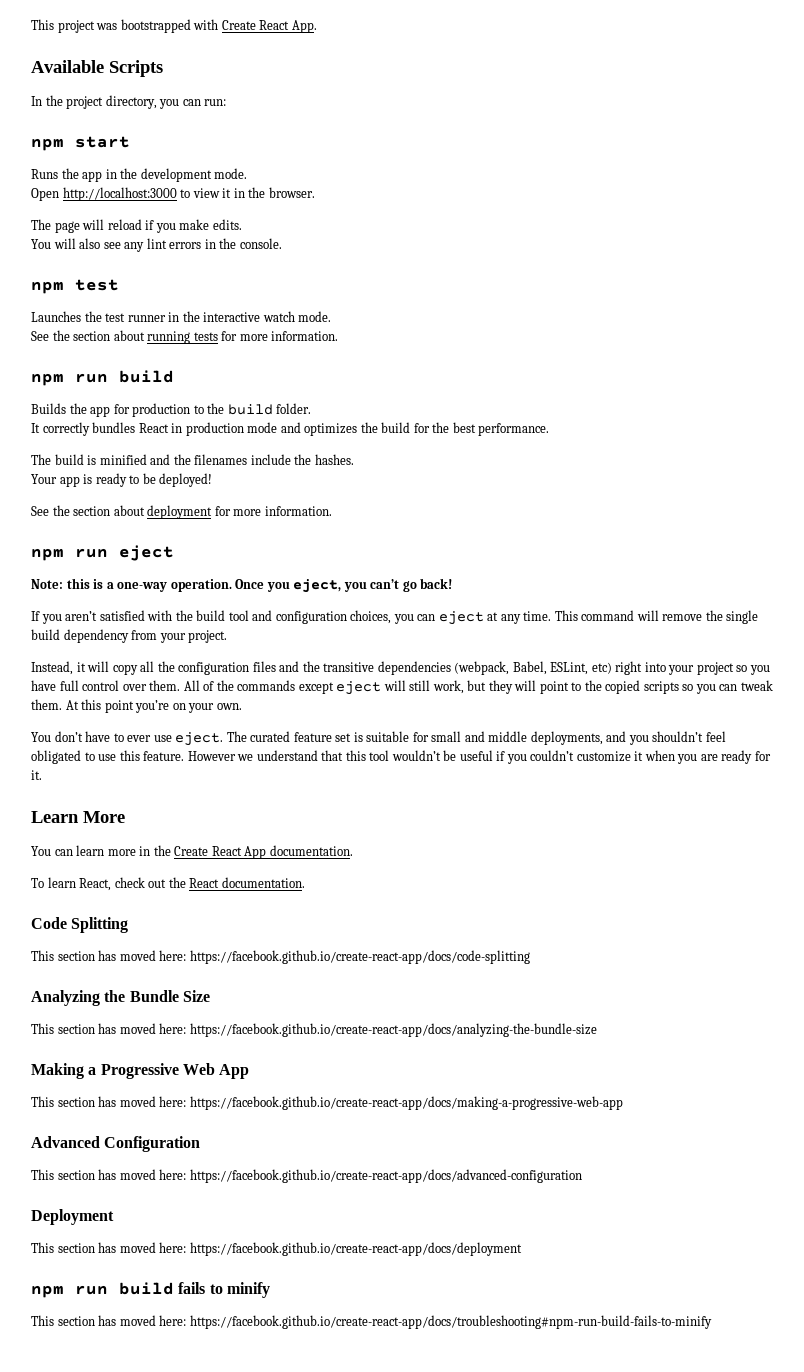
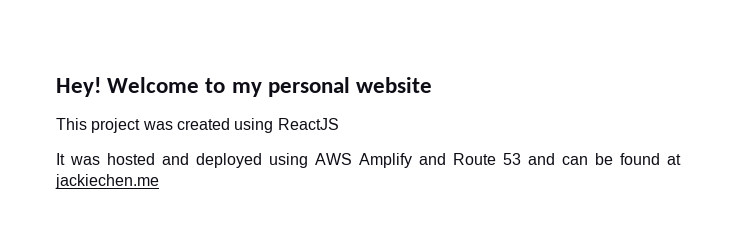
- This project was bootstrapped with Create React App.
- Available Scripts
- In the project directory, you can run:
- npm start
- Runs the app in the development mode.
- Open http://localhost:3000 to view it in the browser.
- The page will reload if you make edits.
- You will also see any lint errors in the console.
- npm test
- Launches the test runner in the interactive watch mode.
- See the section about running tests for more information.
- npm run build
- Builds the app for production to the build folder.
- It correctly bundles React in production mode and optimizes the build for the best performance.
- The build is minified and the filenames include the hashes.
- Your app is ready to be deployed!
- See the section about deployment for more information.
- npm run eject
- Note: this is a one-way operation. Once you eject, you can’t go back!
- If you aren’t satisfied with the build tool and configuration choices, you can eject at any time. This command will remove the single build dependency from your project.
- Instead, it will copy all the configuration files and the transitive dependencies (webpack, Babel, ESLint, etc) right into your project so you have full control over them. All of the commands except eject will still work, but they will point to the copied scripts so you can tweak them. At this point you’re on your own.
- You don’t have to ever use eject. The curated feature set is suitable for small and middle deployments, and you shouldn’t feel obligated to use this feature. However we understand that this tool wouldn’t be useful if you couldn’t customize it when you are ready for it.
- Learn More
- You can learn more in the Create React App documentation.
- To learn React, check out the React documentation.
- Code Splitting
- This section has moved here: https://facebook.github.io/create-react-app/docs/code-splitting
- Analyzing the Bundle Size
- This section has moved here: https://facebook.github.io/create-react-app/docs/analyzing-the-bundle-size
- Making a Progressive Web App
- This section has moved here: https://facebook.github.io/create-react-app/docs/making-a-progressive-web-app
- Advanced Configuration
- This section has moved here: https://facebook.github.io/create-react-app/docs/advanced-configuration
- Deployment
- This section has moved here: https://facebook.github.io/create-react-app/docs/deployment
- npm run build fails to minify
- This section has moved here: https://facebook.github.io/create-react-app/docs/troubleshooting#npm-run-build-fails-to-minify
+ Hey! Welcome to my personal website
+ This project was created using ReactJS
+ It was hosted and deployed using AWS Amplify and Route 53 and can be found at jackiechen.me

